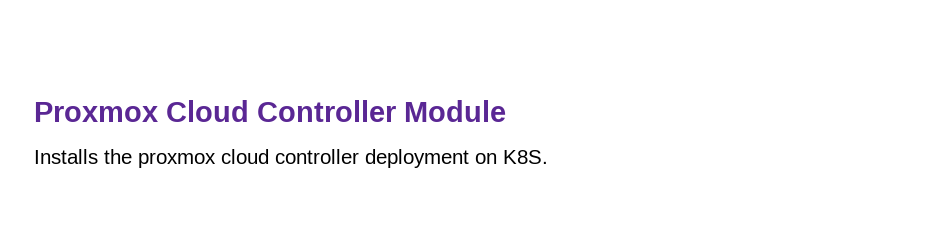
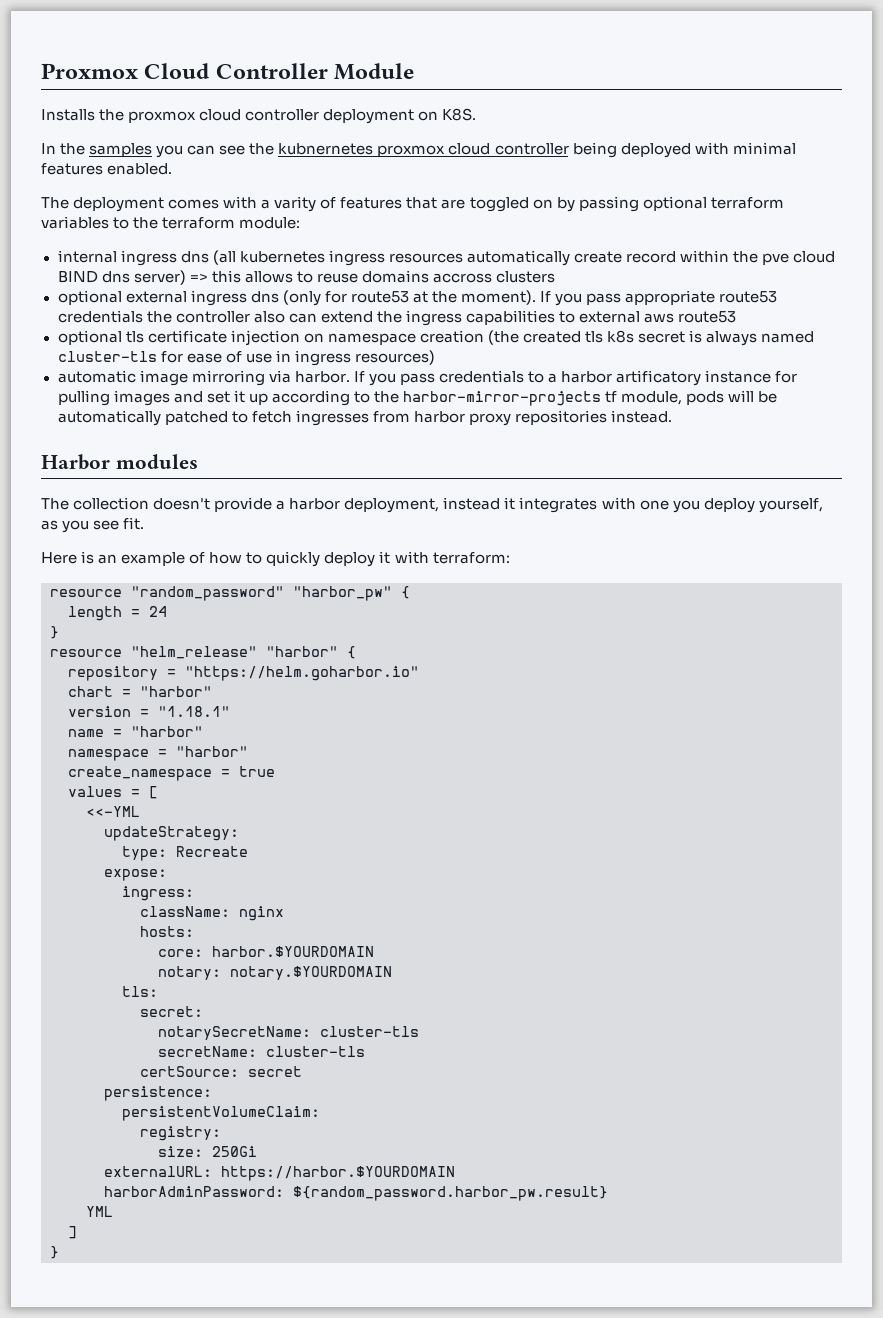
+ In the samples you can see the kubnernetes proxmox cloud controller being deployed with minimal features enabled.
+ The deployment comes with a varity of features that are toggled on by passing optional terraform variables to the terraform module:
+ internal ingress dns (all kubernetes ingress resources automatically create record within the pve cloud BIND dns server) => this allows to reuse domains accross clusters
+ optional external ingress dns (only for route53 at the moment). If you pass appropriate route53 credentials the controller also can extend the ingress capabilities to external aws route53
+ optional tls certificate injection on namespace creation (the created tls k8s secret is always named cluster-tls for ease of use in ingress resources)
+ automatic image mirroring via harbor. If you pass credentials to a harbor artificatory instance for pulling images and set it up according to the harbor-mirror-projects tf module, pods will be automatically patched to fetch ingresses from harbor proxy repositories instead.
+ Harbor modules
+ The collection doesn't provide a harbor deployment, instead it integrates with one you deploy yourself, as you see fit.
+ Here is an example of how to quickly deploy it with terraform:
+ resource "random_password" "harbor_pw" {
+ length = 24
+ }
+ resource "helm_release" "harbor" {
+ repository = "https://helm.goharbor.io"
+ chart = "harbor"
+ version = "1.18.1"
+ name = "harbor"
+ namespace = "harbor"
+ create_namespace = true
+ values = [
+ <<-YML
+ updateStrategy:
+ type: Recreate
+ expose:
+ ingress:
+ className: nginx
+ hosts:
+ core: harbor.$YOURDOMAIN
+ notary: notary.$YOURDOMAIN
+ tls:
+ secret:
+ notarySecretName: cluster-tls
+ secretName: cluster-tls
+ certSource: secret
+ persistence:
+ persistentVolumeClaim:
+ registry:
+ size: 250Gi
+ externalURL: https://harbor.$YOURDOMAIN
+ harborAdminPassword: ${random_password.harbor_pw.result}
+ YML
+ ]
+ }

